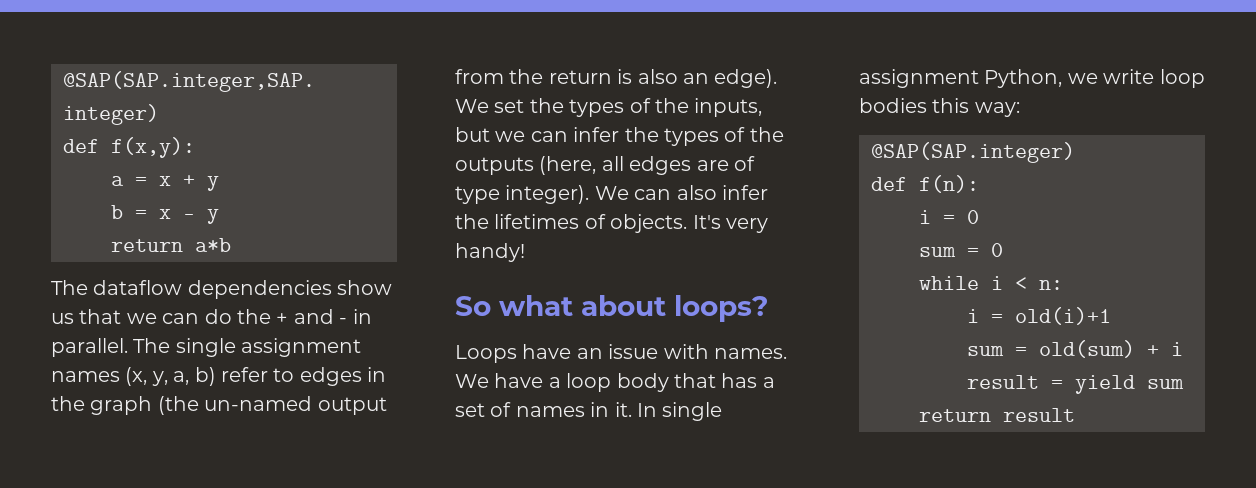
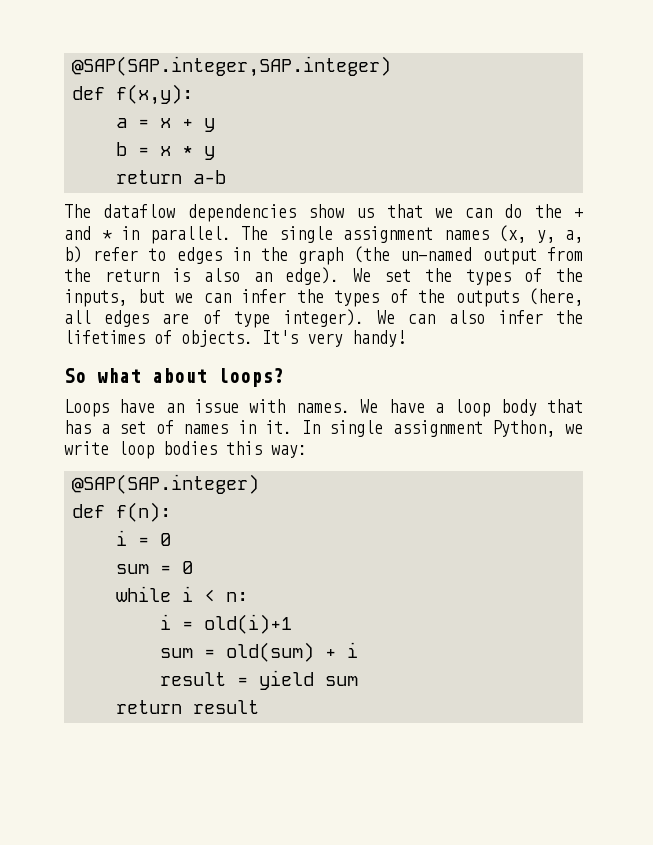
- b = x - y
+ b = x * y
- return a*b
+ return a-b
- The dataflow dependencies show us that we can do the + and - in parallel.
+ The dataflow dependencies show us that we can do the + and * in parallel.

